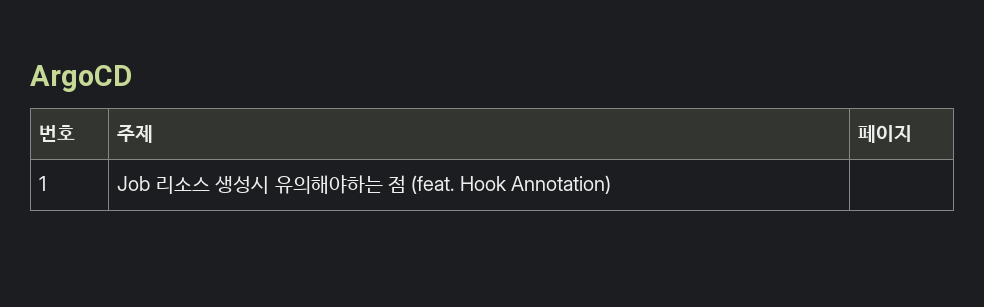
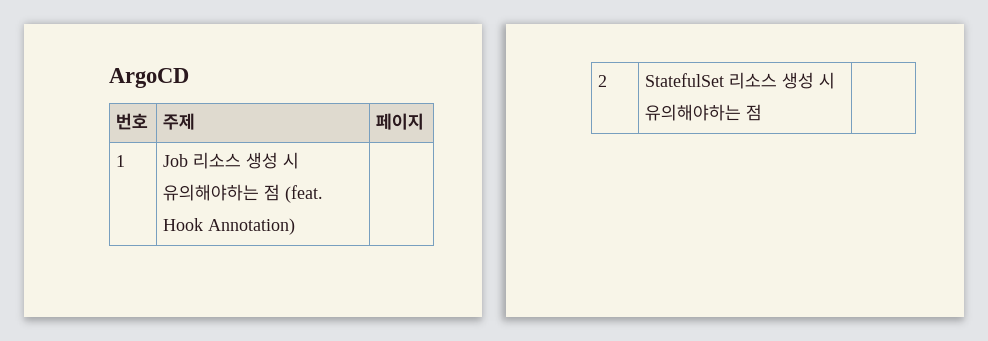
- 1 | Job 리소스 생성시 유의해야하는 점 (feat. Hook Annotation) |
+ 1 | Job 리소스 생성 시 유의해야하는 점 (feat. Hook Annotation) |
+ 2 | StatefulSet 리소스 생성 시 유의해야하는 점 |

